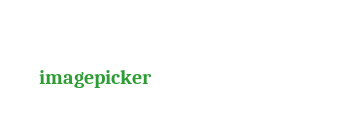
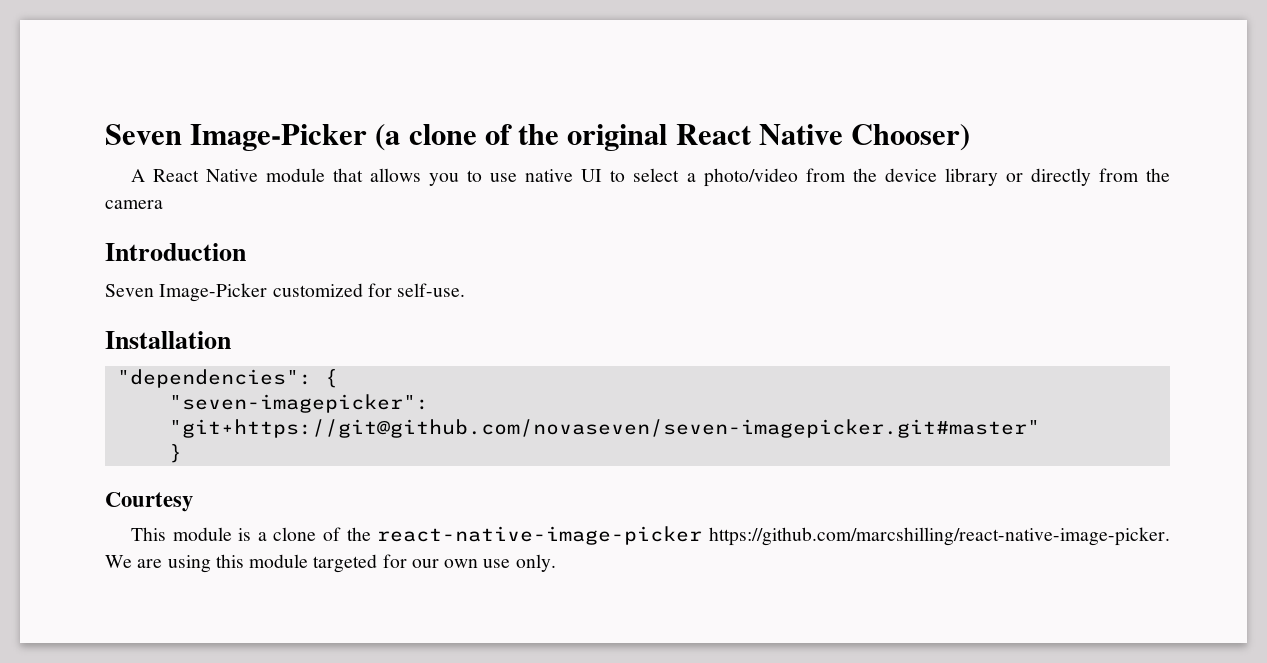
- imagepicker
+ Seven Image-Picker (a clone of the original React Native Chooser)
+ A React Native module that allows you to use native UI to select a photo/video from the device library or directly from the camera
+ Introduction
+ Seven Image-Picker customized for self-use.
+ Installation
+ "dependencies": {
+ "seven-imagepicker": "git+https://git@github.com/novaseven/seven-imagepicker.git#master"
+ }
+ Courtesy
+ This module is a clone of the react-native-image-picker https://github.com/marcshilling/react-native-image-picker. We are using this module targeted for our own use only.

